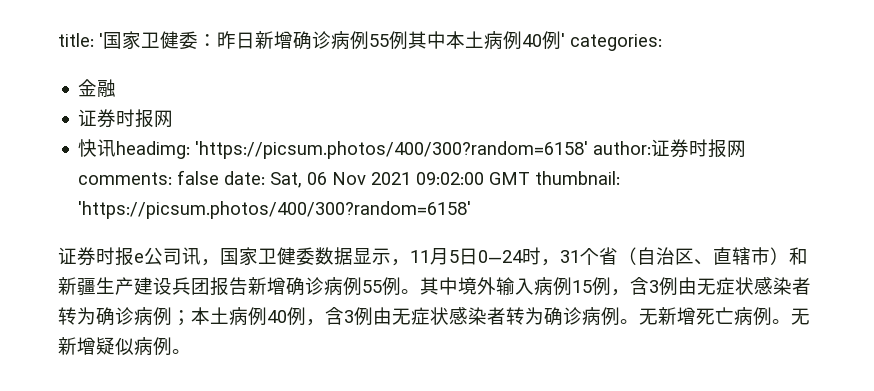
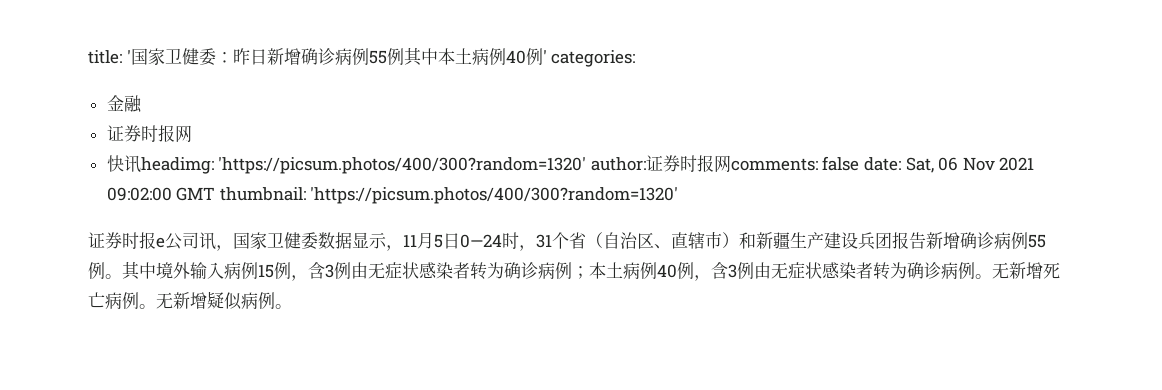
- 快讯headimg: 'https://picsum.photos/400/300?random=6158' author:证券时报网comments: false date: Sat, 06 Nov 2021 09:02:00 GMT thumbnail: 'https://picsum.photos/400/300?random=6158'
+ 快讯headimg: 'https://picsum.photos/400/300?random=1320' author:证券时报网comments: false date: Sat, 06 Nov 2021 09:02:00 GMT thumbnail: 'https://picsum.photos/400/300?random=1320'

